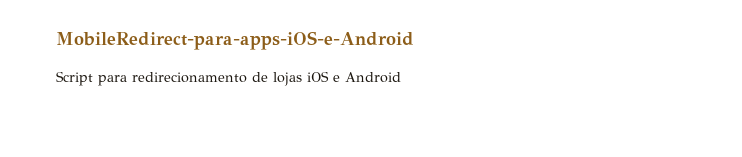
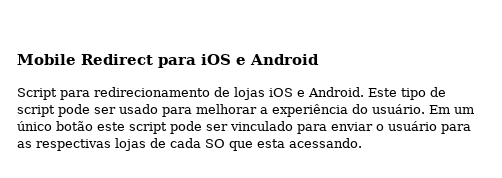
- MobileRedirect-para-apps-iOS-e-Android
+ Mobile Redirect para iOS e Android
- Script para redirecionamento de lojas iOS e Android
+ Script para redirecionamento de lojas iOS e Android. Este tipo de script pode ser usado para melhorar a experiência do usuário. Em um único botão este script pode ser vinculado para enviar o usuário para as respectivas lojas de cada SO que esta acessando.

